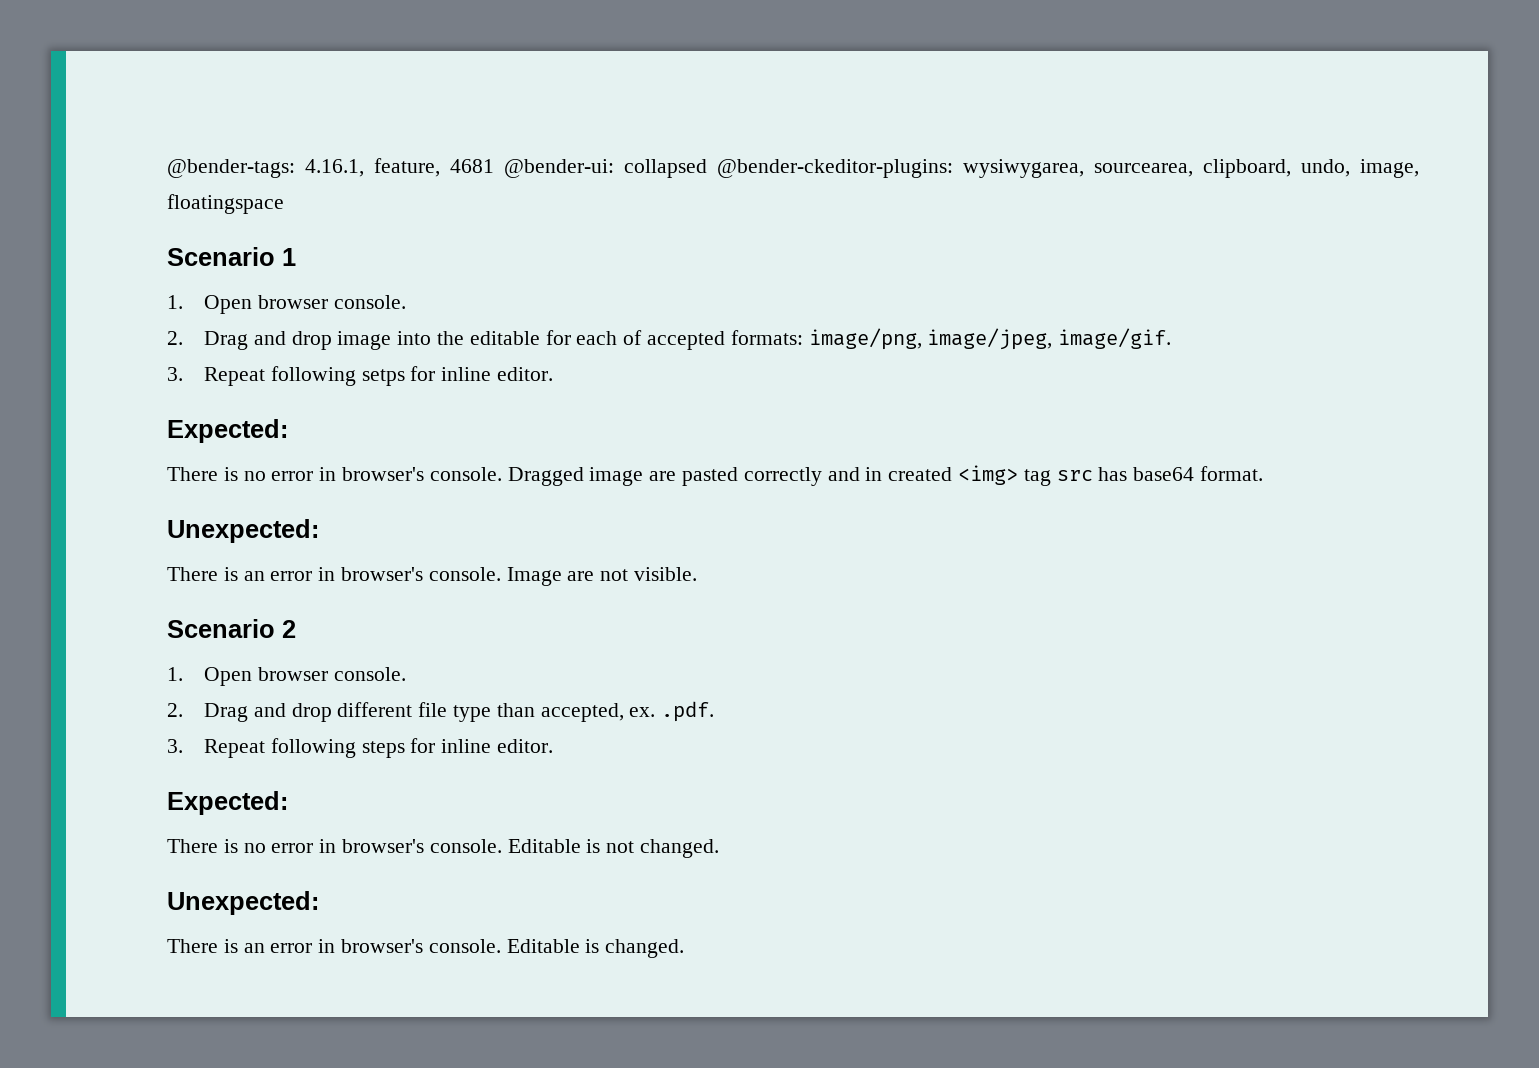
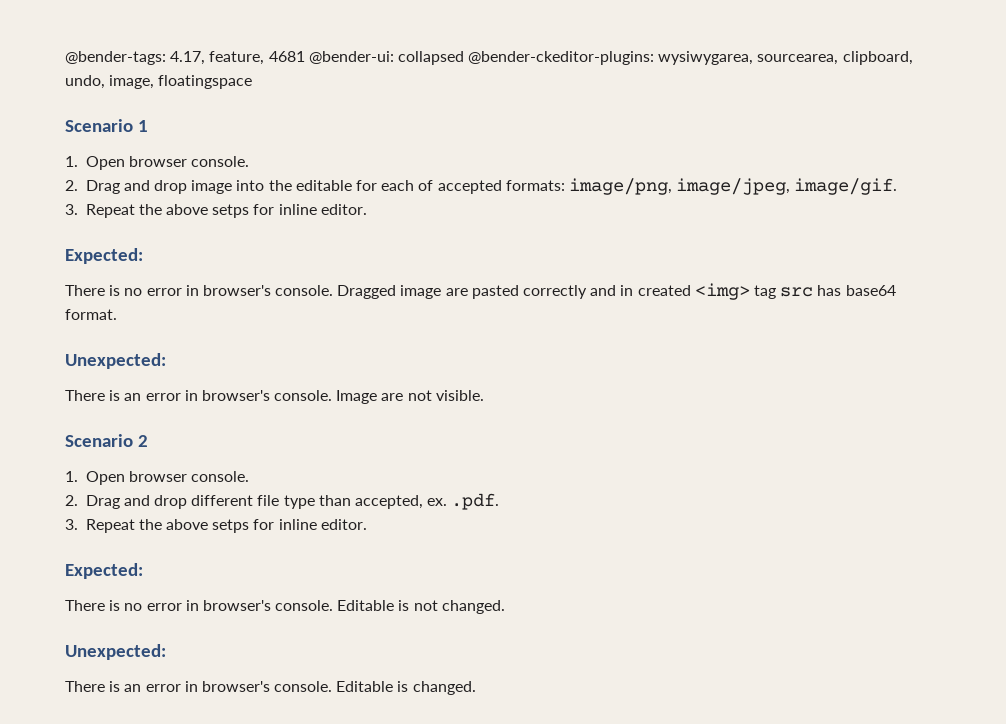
- @bender-tags: 4.16.1, feature, 4681 @bender-ui: collapsed @bender-ckeditor-plugins: wysiwygarea, sourcearea, clipboard, undo, image, floatingspace
+ @bender-tags: 4.17, feature, 4681 @bender-ui: collapsed @bender-ckeditor-plugins: wysiwygarea, sourcearea, clipboard, undo, image, floatingspace
  2. Drag and drop image into the editable for each of accepted formats: image/png, image/jpeg, image/gif.
- 3. Repeat following setps for inline editor.
+ 3. Repeat the above setps for inline editor.
  2. Drag and drop different file type than accepted, ex. .pdf.
- 3. Repeat following steps for inline editor.
+ 3. Repeat the above setps for inline editor.

